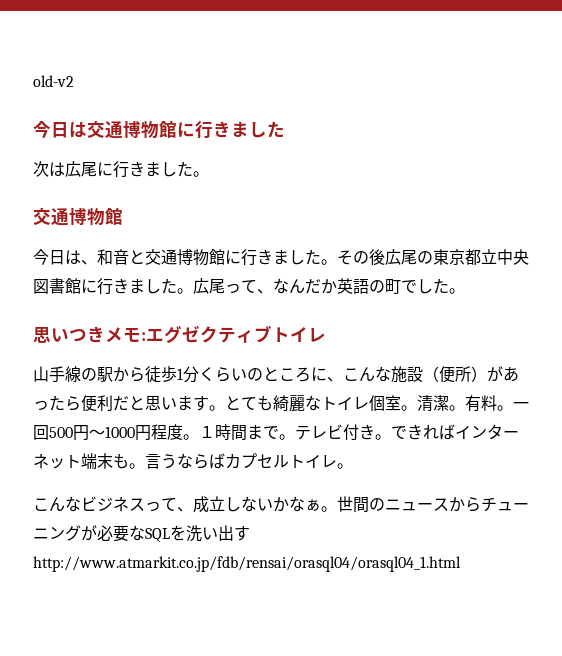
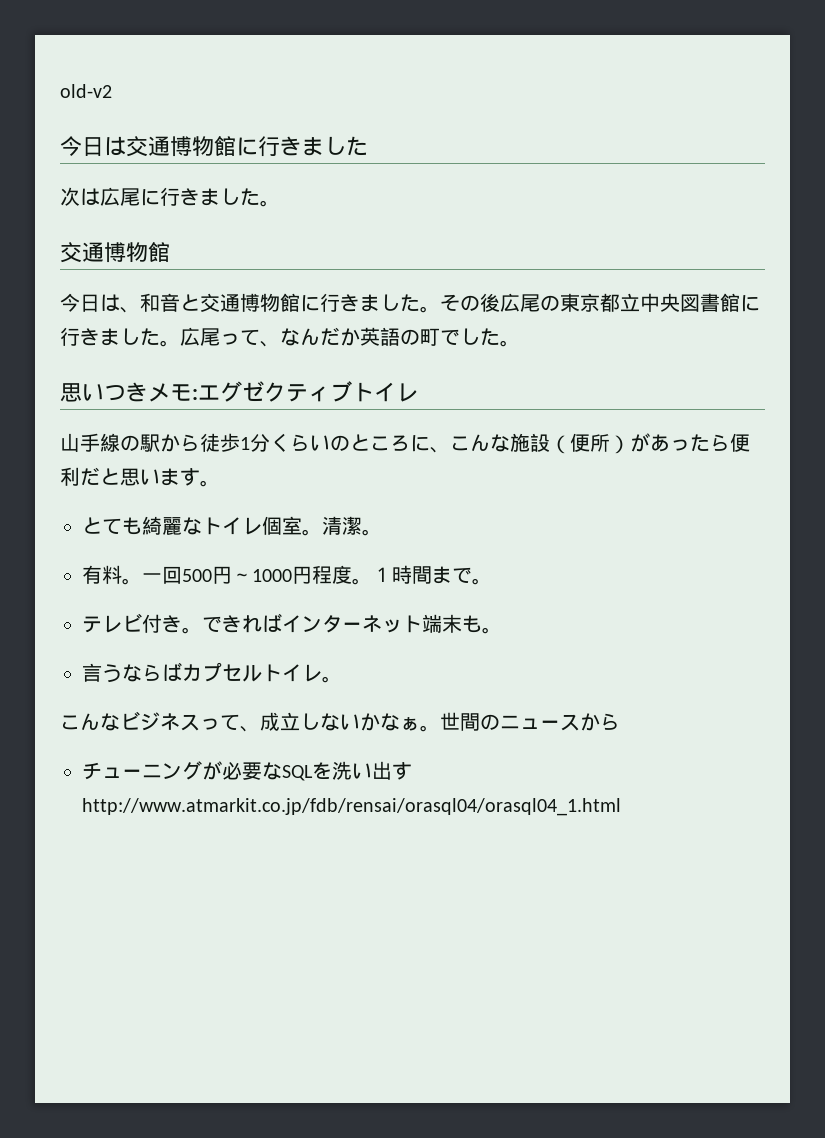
- 山手線の駅から徒歩1分くらいのところに、こんな施設（便所）があったら便利だと思います。とても綺麗なトイレ個室。
+ 山手線の駅から徒歩1分くらいのところに、こんな施設（便所）があったら便利だと思います。
+ とても綺麗なトイレ個室。
- 清潔。有料。
+ 清潔。
+ 有料。
- １時間まで。テレビ付き。
+ １時間まで。
+ テレビ付き。
- できればインターネット端末も。言うならばカプセルトイレ。
+ できればインターネット端末も。
+ 言うならばカプセルトイレ。
- 世間のニュースからチューニングが必要なSQLを洗い出すhttp://www.atmarkit.co.jp/fdb/rensai/orasql04/orasql04_1.html
+ 世間のニュースから
+ チューニングが必要なSQLを洗い出すhttp://www.atmarkit.co.jp/fdb/rensai/orasql04/orasql04_1.html

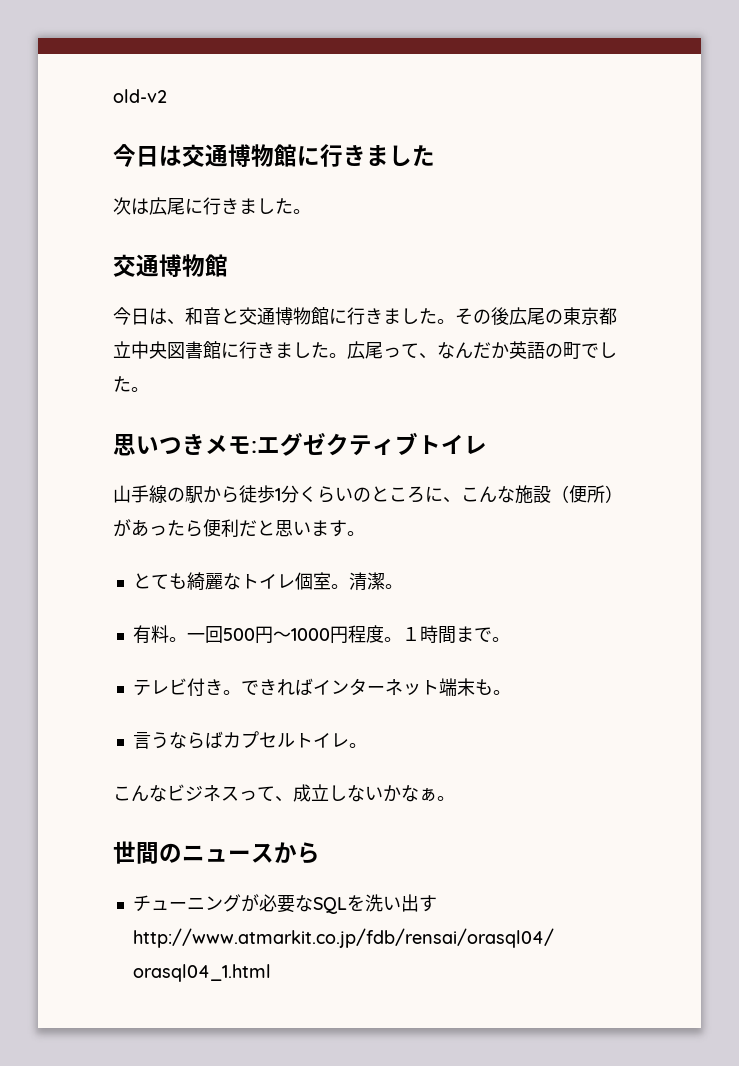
- こんなビジネスって、成立しないかなぁ。世間のニュースから
+ こんなビジネスって、成立しないかなぁ。
+ 世間のニュースから

